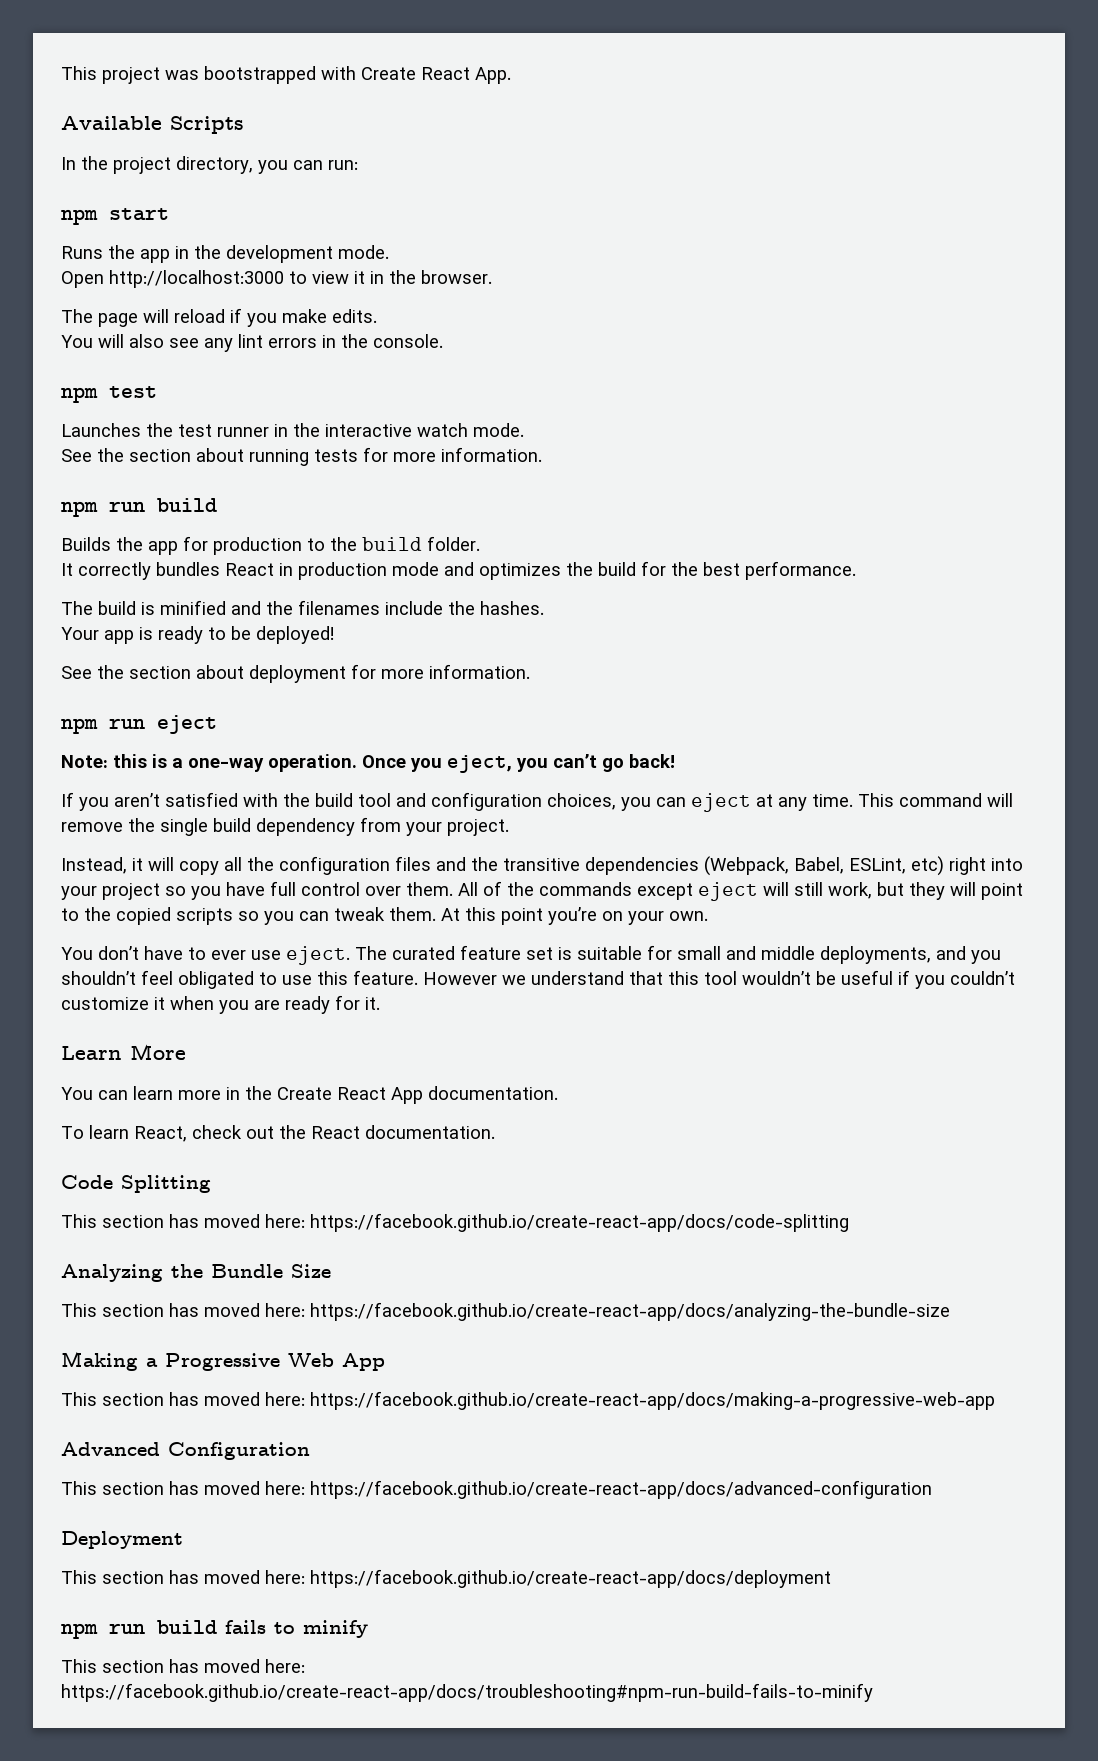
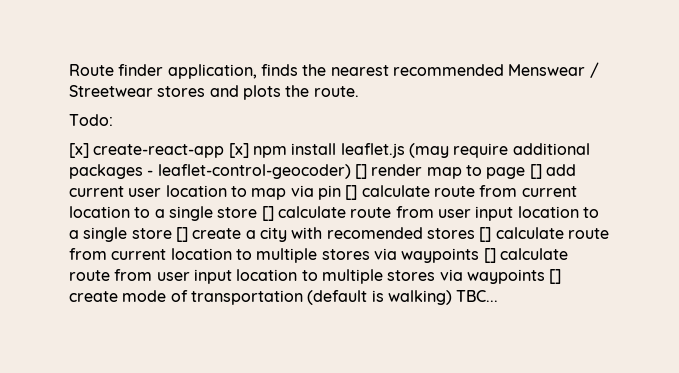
- This project was bootstrapped with Create React App.
- Available Scripts
- In the project directory, you can run:
- npm start
- Runs the app in the development mode.
- Open http://localhost:3000 to view it in the browser.
- The page will reload if you make edits.
- You will also see any lint errors in the console.
- npm test
- Launches the test runner in the interactive watch mode.
- See the section about running tests for more information.
- npm run build
- Builds the app for production to the build folder.
- It correctly bundles React in production mode and optimizes the build for the best performance.
- The build is minified and the filenames include the hashes.
- Your app is ready to be deployed!
- See the section about deployment for more information.
- npm run eject
- Note: this is a one-way operation. Once you eject, you can’t go back!
- If you aren’t satisfied with the build tool and configuration choices, you can eject at any time. This command will remove the single build dependency from your project.
- Instead, it will copy all the configuration files and the transitive dependencies (Webpack, Babel, ESLint, etc) right into your project so you have full control over them. All of the commands except eject will still work, but they will point to the copied scripts so you can tweak them. At this point you’re on your own.
- You don’t have to ever use eject. The curated feature set is suitable for small and middle deployments, and you shouldn’t feel obligated to use this feature. However we understand that this tool wouldn’t be useful if you couldn’t customize it when you are ready for it.
- Learn More
- You can learn more in the Create React App documentation.
- To learn React, check out the React documentation.
- Code Splitting
- This section has moved here: https://facebook.github.io/create-react-app/docs/code-splitting
- Analyzing the Bundle Size
- This section has moved here: https://facebook.github.io/create-react-app/docs/analyzing-the-bundle-size
- Making a Progressive Web App
- This section has moved here: https://facebook.github.io/create-react-app/docs/making-a-progressive-web-app
- Advanced Configuration
- This section has moved here: https://facebook.github.io/create-react-app/docs/advanced-configuration
- Deployment
- This section has moved here: https://facebook.github.io/create-react-app/docs/deployment
- npm run build fails to minify
- This section has moved here: https://facebook.github.io/create-react-app/docs/troubleshooting#npm-run-build-fails-to-minify
+ Route finder application, finds the nearest recommended Menswear / Streetwear stores and plots the route.
+ Todo:
+ [x] create-react-app [x] npm install leaflet.js (may require additional packages - leaflet-control-geocoder) [] render map to page [] add current user location to map via pin [] calculate route from current location to a single store [] calculate route from user input location to a single store [] create a city with recomended stores [] calculate route from current location to multiple stores via waypoints [] calculate route from user input location to multiple stores via waypoints [] create mode of transportation (default is walking) TBC...

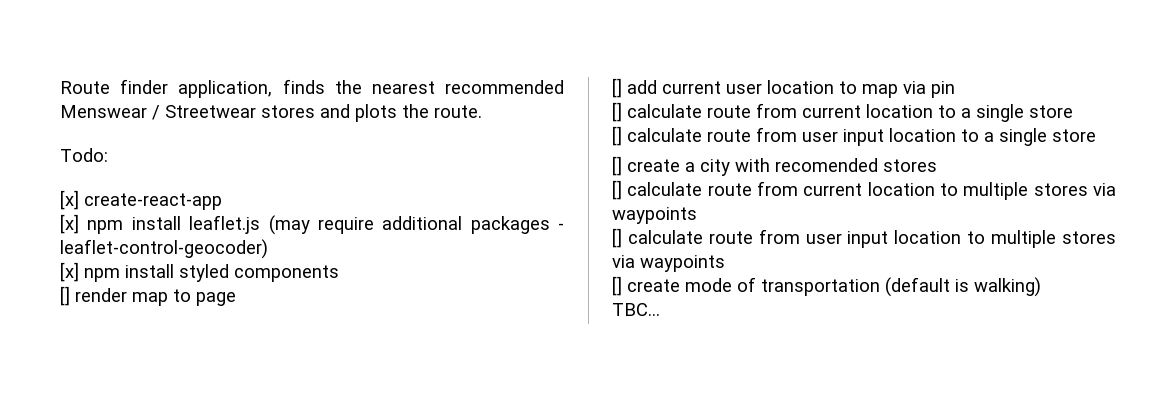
- [x] create-react-app [x] npm install leaflet.js (may require additional packages - leaflet-control-geocoder) [] render map to page [] add current user location to map via pin [] calculate route from current location to a single store [] calculate route from user input location to a single store [] create a city with recomended stores [] calculate route from current location to multiple stores via waypoints [] calculate route from user input location to multiple stores via waypoints [] create mode of transportation (default is walking) TBC...
+ [x] create-react-app
+ [x] npm install leaflet.js (may require additional packages - leaflet-control-geocoder)
+ [x] npm install styled components
+ [] render map to page
+ [] add current user location to map via pin
+ [] calculate route from current location to a single store
+ [] calculate route from user input location to a single store
+ [] create a city with recomended stores
+ [] calculate route from current location to multiple stores via waypoints
+ [] calculate route from user input location to multiple stores via waypoints
+ [] create mode of transportation (default is walking)
+ TBC...

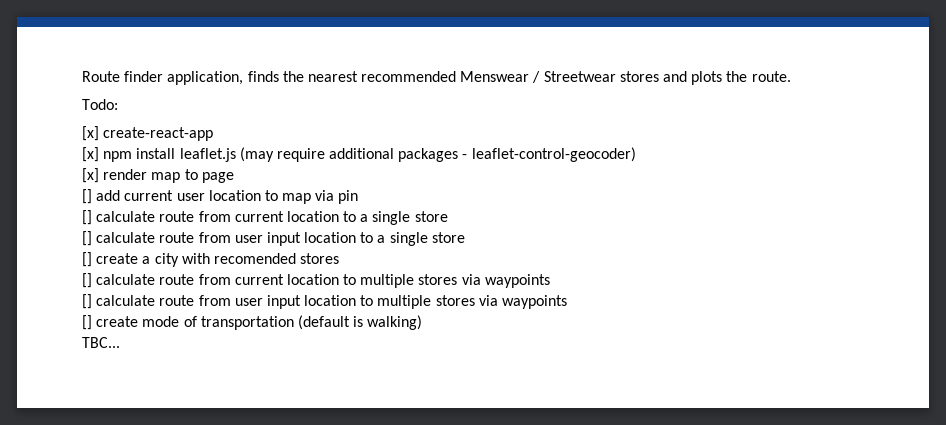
- [x] npm install styled components
- [] render map to page
+ [x] render map to page

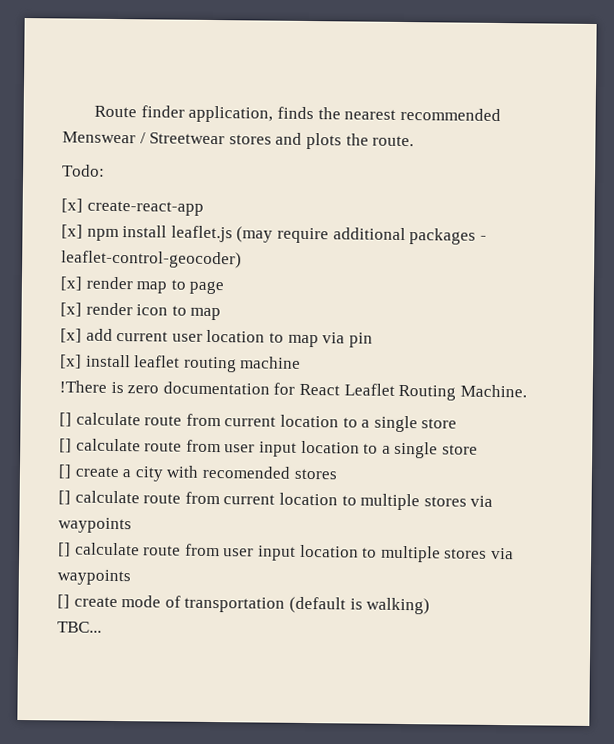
- [] add current user location to map via pin
+ [x] render icon to map
+ [x] add current user location to map via pin
+ [x] install leaflet routing machine
+ !There is zero documentation for React Leaflet Routing Machine.

